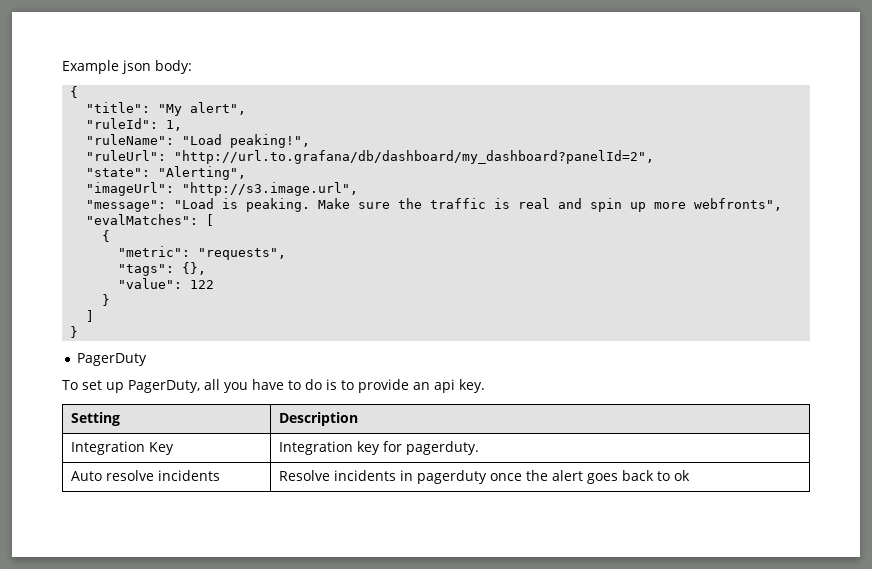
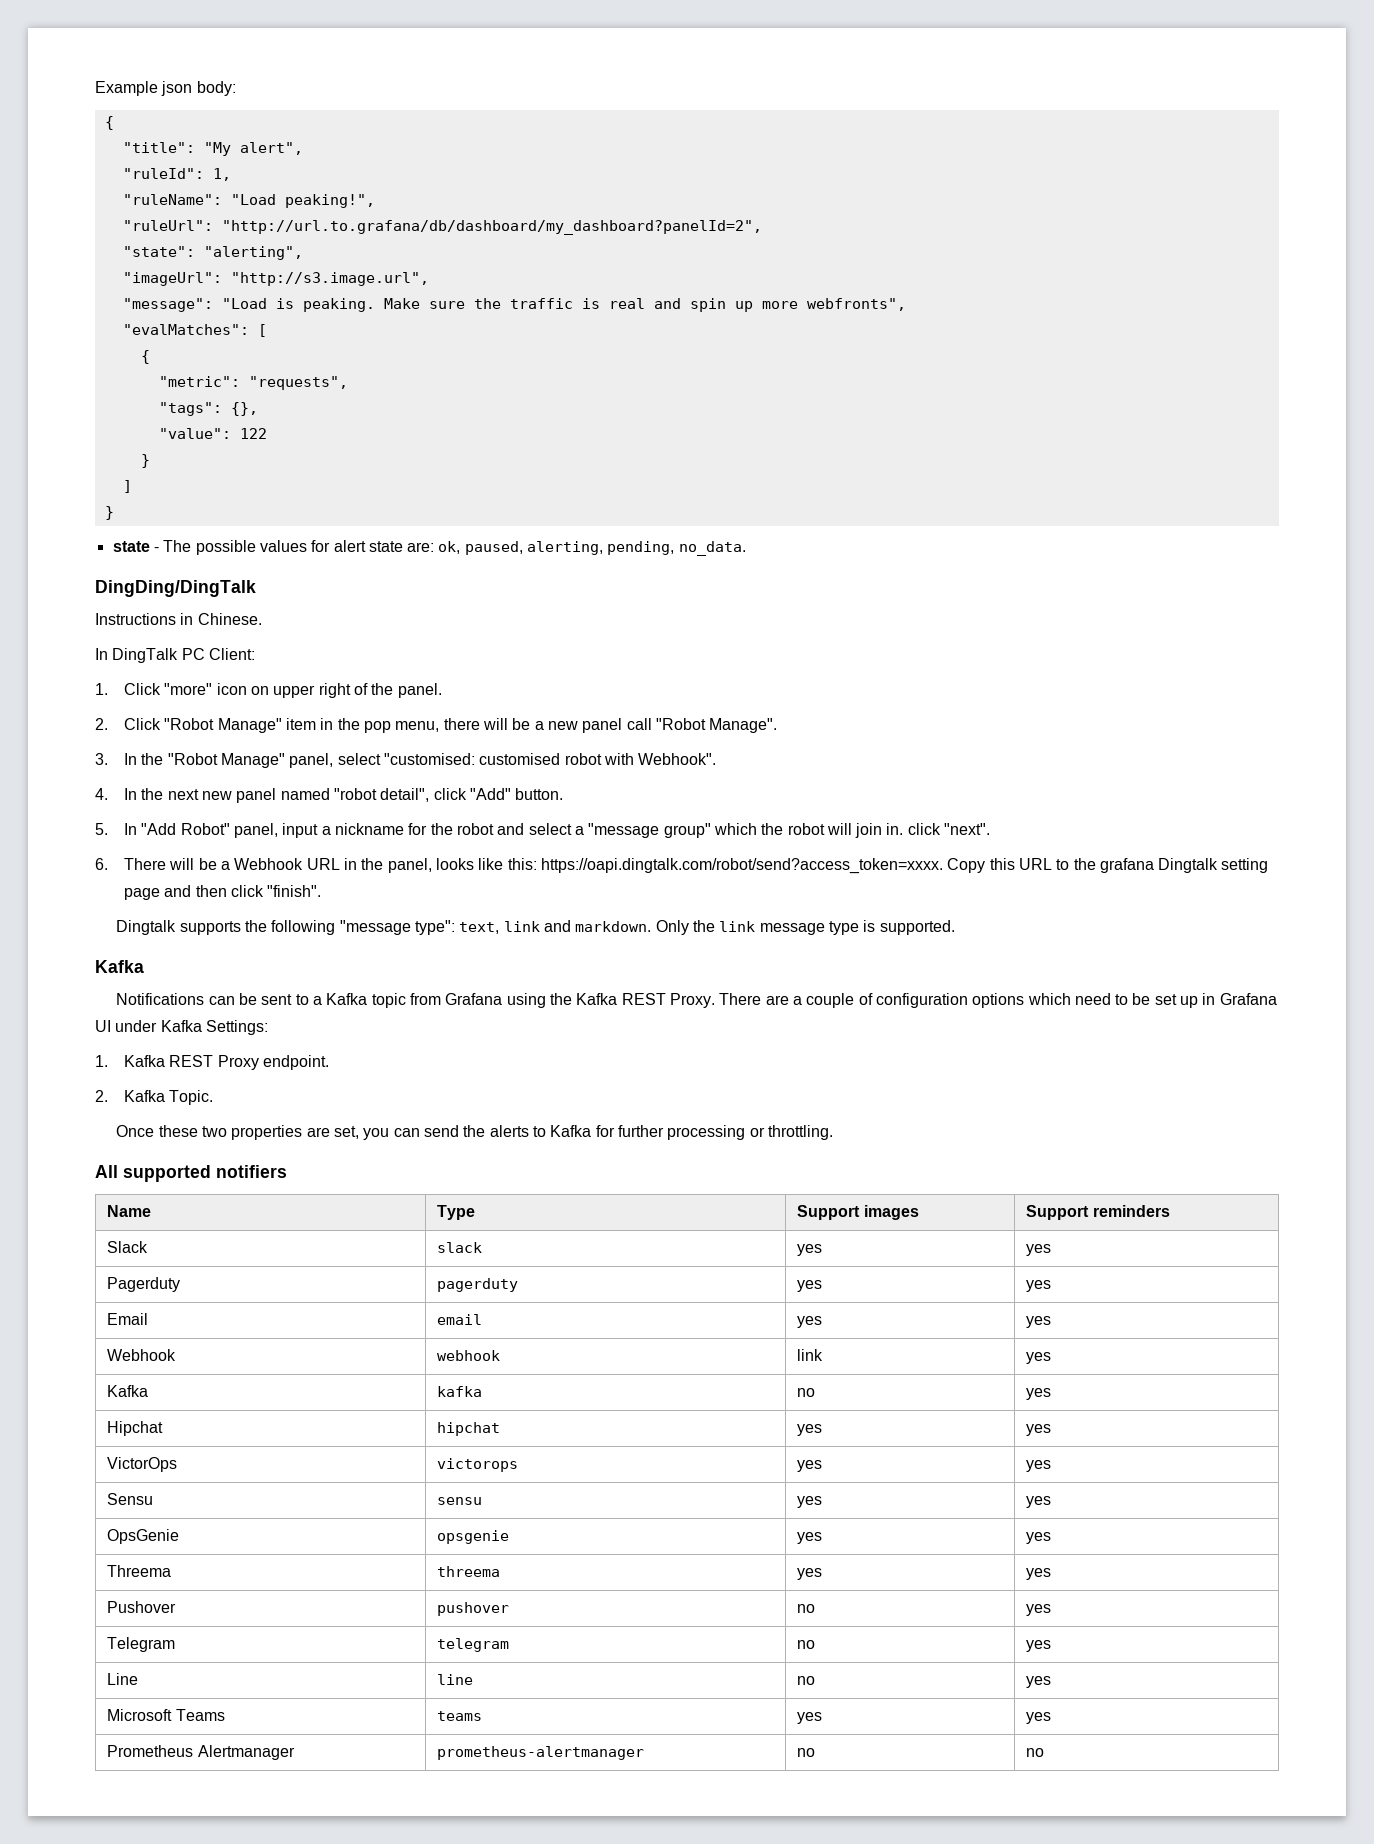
- "state": "Alerting",
+ "state": "alerting",
- PagerDuty
- To set up PagerDuty, all you have to do is to provide an api key.
- Setting | Description
- Integration Key | Integration key for pagerduty.
- Auto resolve incidents | Resolve incidents in pagerduty once the alert goes back to ok
+ state - The possible values for alert state are: ok, paused, alerting, pending, no_data.
+ DingDing/DingTalk
+ Instructions in Chinese.
+ In DingTalk PC Client:
+ 1. Click "more" icon on upper right of the panel.
+ 2. Click "Robot Manage" item in the pop menu, there will be a new panel call "Robot Manage".
+ 3. In the "Robot Manage" panel, select "customised: customised robot with Webhook".
+ 4. In the next new panel named "robot detail", click "Add" button.
+ 5. In "Add Robot" panel, input a nickname for the robot and select a "message group" which the robot will join in. click "next".
+ 6. There will be a Webhook URL in the panel, looks like this: https://oapi.dingtalk.com/robot/send?access_token=xxxx. Copy this URL to the grafana Dingtalk setting page and then click "finish".
+ Dingtalk supports the following "message type": text, link and markdown. Only the link message type is supported.
+ Kafka
+ Notifications can be sent to a Kafka topic from Grafana using the Kafka REST Proxy. There are a couple of configuration options which need to be set up in Grafana UI under Kafka Settings:
+ 1. Kafka REST Proxy endpoint.
+ 2. Kafka Topic.
+ Once these two properties are set, you can send the alerts to Kafka for further processing or throttling.
+ All supported notifiers
+ Name | Type | Support images | Support reminders
+ Slack | slack | yes | yes
+ Pagerduty | pagerduty | yes | yes
+ Email | email | yes | yes
+ Webhook | webhook | link | yes
+ Kafka | kafka | no | yes
+ Hipchat | hipchat | yes | yes
+ VictorOps | victorops | yes | yes
+ Sensu | sensu | yes | yes
+ OpsGenie | opsgenie | yes | yes
+ Threema | threema | yes | yes
+ Pushover | pushover | no | yes
+ Telegram | telegram | no | yes
+ Line | line | no | yes
+ Microsoft Teams | teams | yes | yes
+ Prometheus Alertmanager | prometheus-alertmanager | no | no

